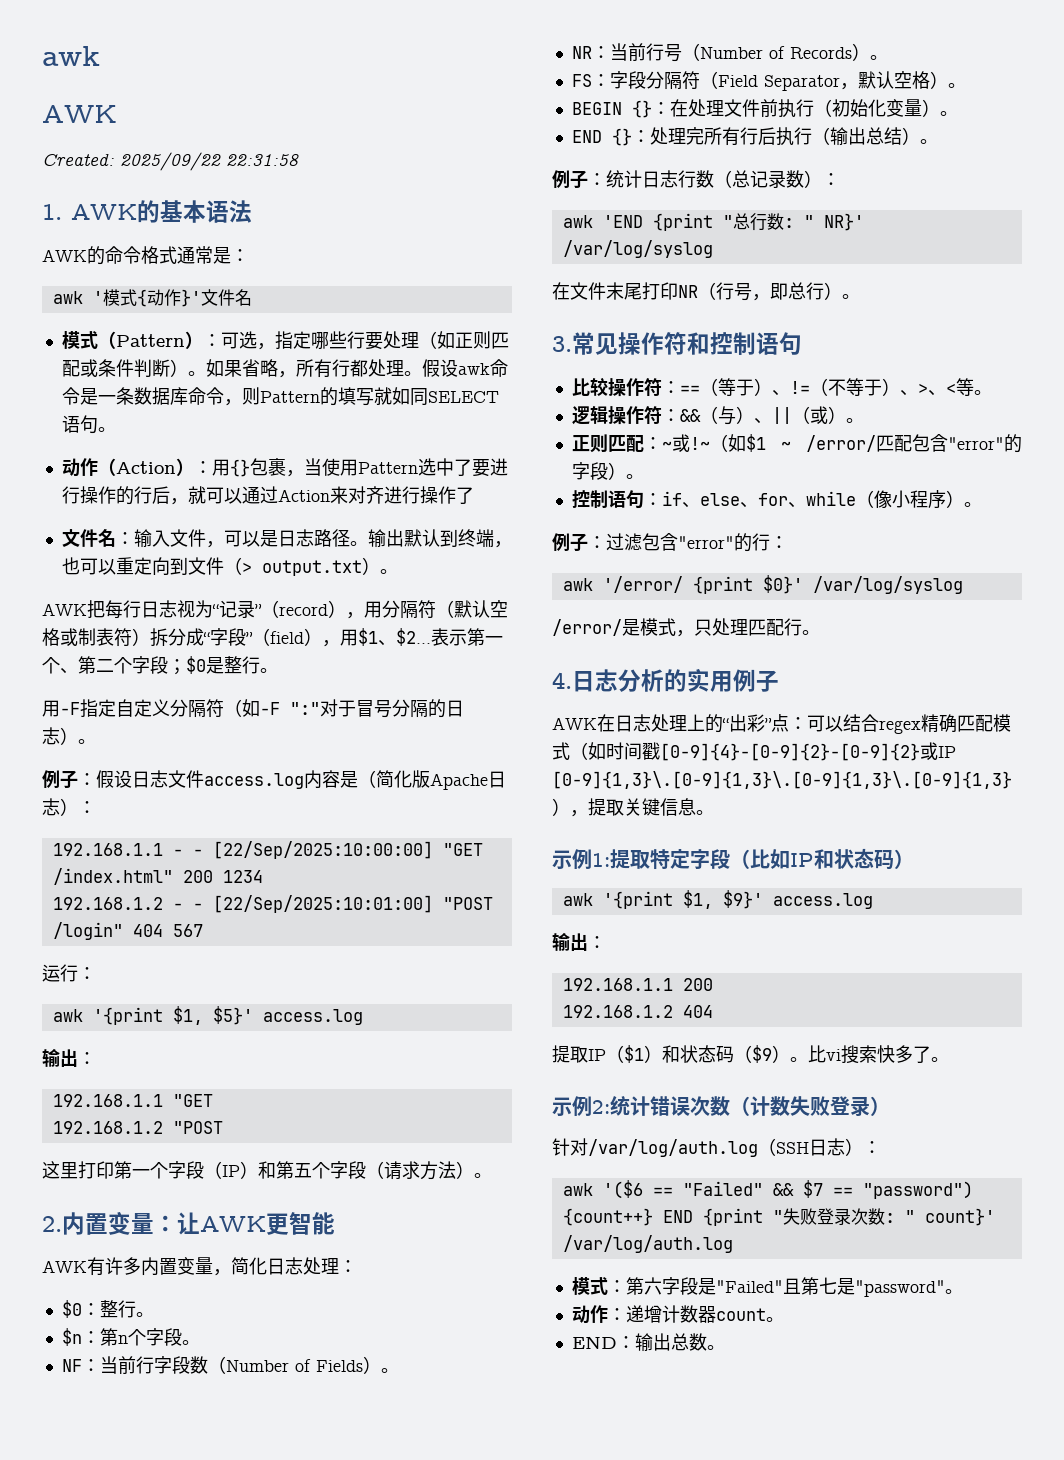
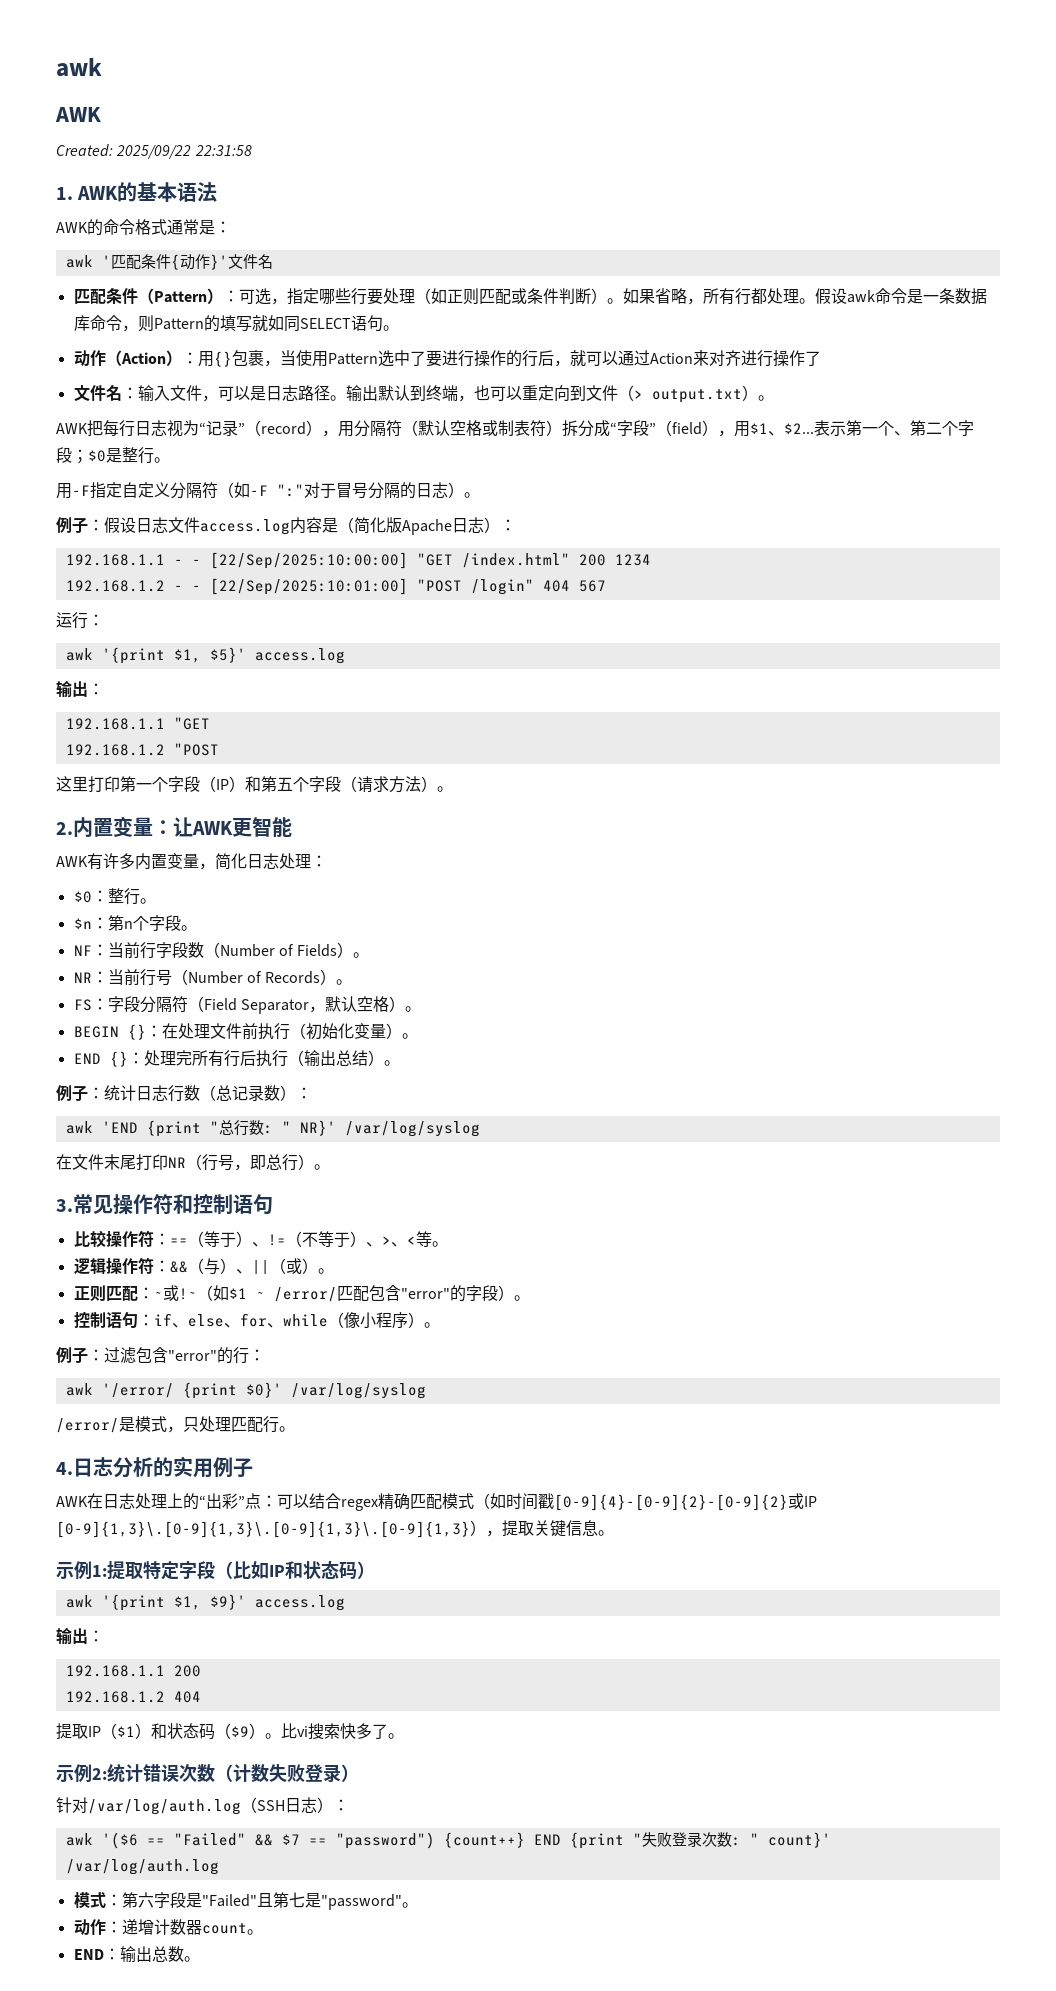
- awk '模式{动作}'文件名
+ awk '匹配条件{动作}'文件名
- 模式（Pattern）：可选，指定哪些行要处理（如正则匹配或条件判断）。
+ 匹配条件（Pattern）：可选，指定哪些行要处理（如正则匹配或条件判断）。

